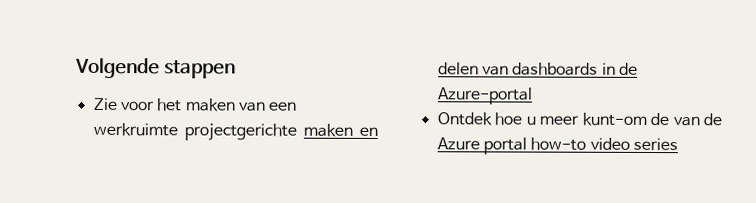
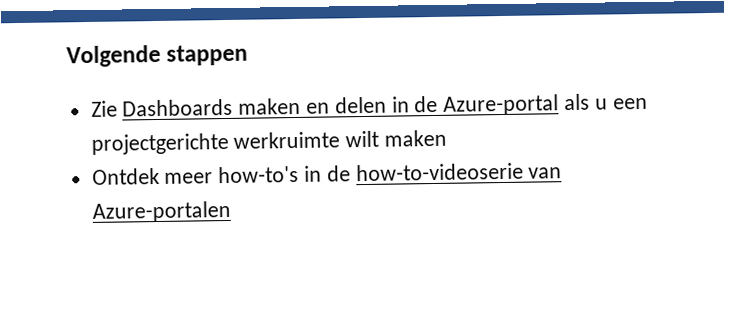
- Zie voor het maken van een werkruimte projectgerichte maken en delen van dashboards in de Azure-portal
- Ontdek hoe u meer kunt-om de van de Azure portal how-to video series
+ Zie Dashboards maken en delen in de Azure-portal als u een projectgerichte werkruimte wilt maken
+ Ontdek meer how-to's in de how-to-videoserie van Azure-portalen

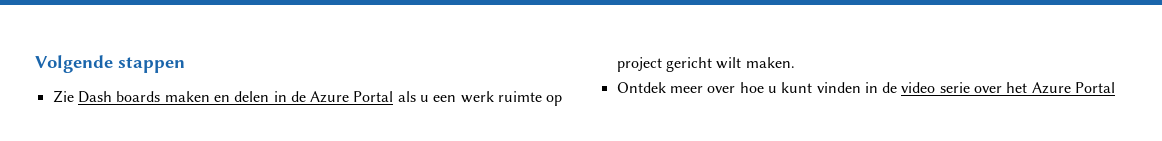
- Zie Dashboards maken en delen in de Azure-portal als u een projectgerichte werkruimte wilt maken
- Ontdek meer how-to's in de how-to-videoserie van Azure-portalen
+ Zie Dash boards maken en delen in de Azure Portal als u een werk ruimte op project gericht wilt maken.
+ Ontdek meer over hoe u kunt vinden in de video serie over het Azure Portal

